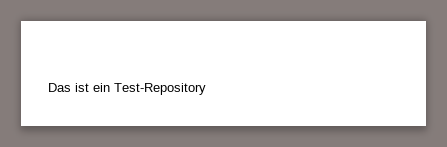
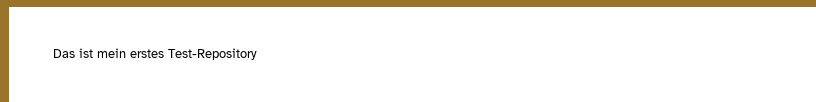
- Das ist ein Test-Repository
+ Das ist mein erstes Test-Repository

